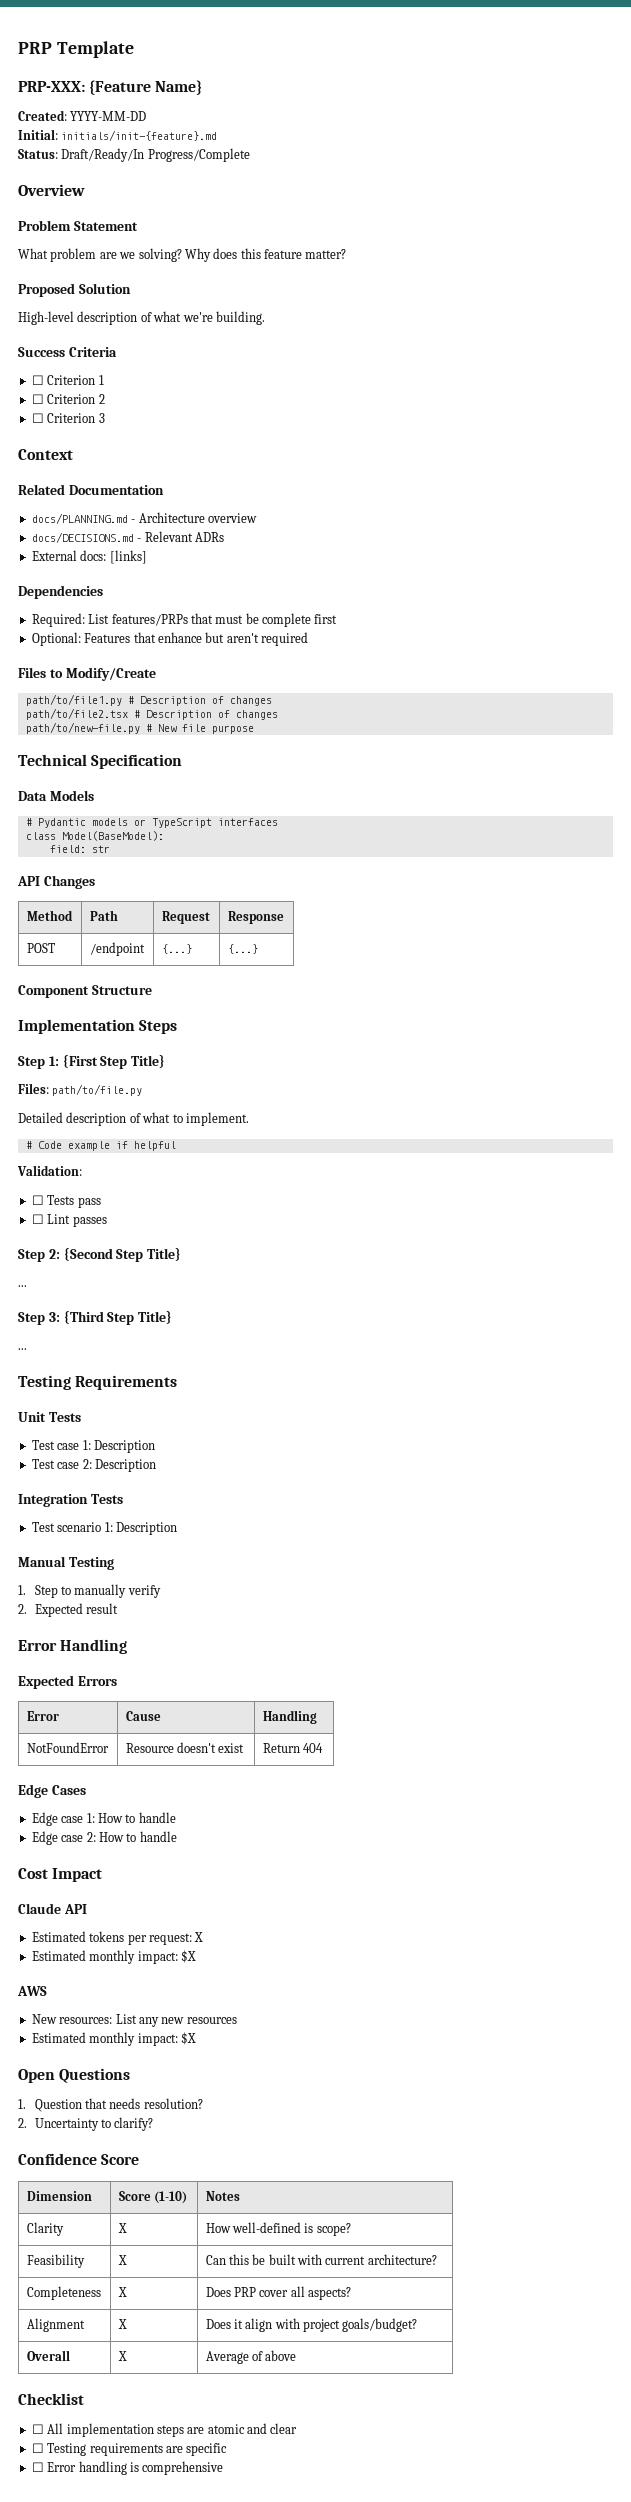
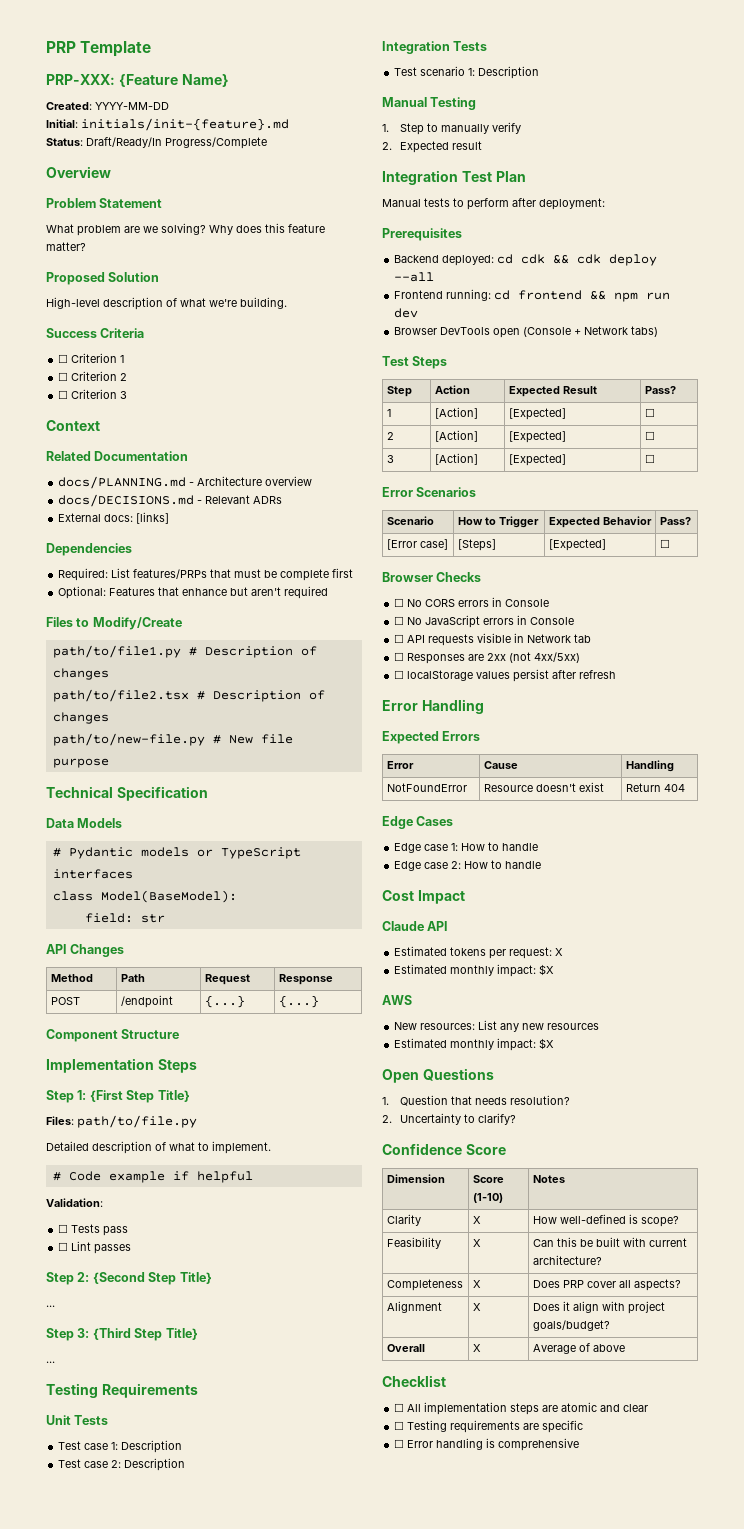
+ Integration Test Plan
+ Manual tests to perform after deployment:
+ Prerequisites
+ Backend deployed: cd cdk && cdk deploy --all
+ Frontend running: cd frontend && npm run dev
+ Browser DevTools open (Console + Network tabs)
+ Test Steps
+ Step | Action | Expected Result | Pass?
+ 1 | [Action] | [Expected] | ☐
+ 2 | [Action] | [Expected] | ☐
+ 3 | [Action] | [Expected] | ☐
+ Error Scenarios
+ Scenario | How to Trigger | Expected Behavior | Pass?
+ [Error case] | [Steps] | [Expected] | ☐
+ Browser Checks
+ ☐ No CORS errors in Console
+ ☐ No JavaScript errors in Console
+ ☐ API requests visible in Network tab
+ ☐ Responses are 2xx (not 4xx/5xx)
+ ☐ localStorage values persist after refresh

